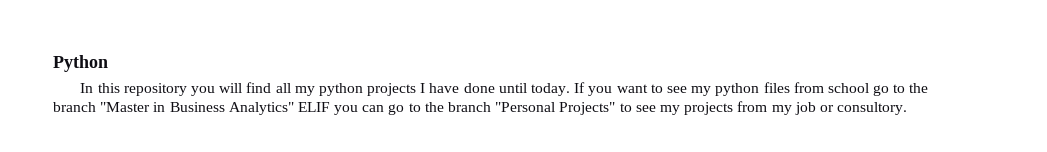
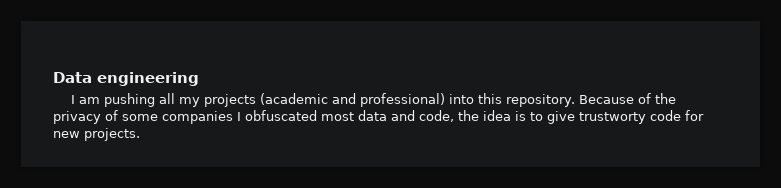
- Python
- In this repository you will find all my python projects I have done until today. If you want to see my python files from school go to the branch "Master in Business Analytics" ELIF you can go to the branch "Personal Projects" to see my projects from my job or consultory.
+ Data engineering
+ I am pushing all my projects (academic and professional) into this repository. Because of the privacy of some companies I obfuscated most data and code, the idea is to give trustworty code for new projects.

